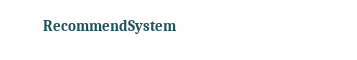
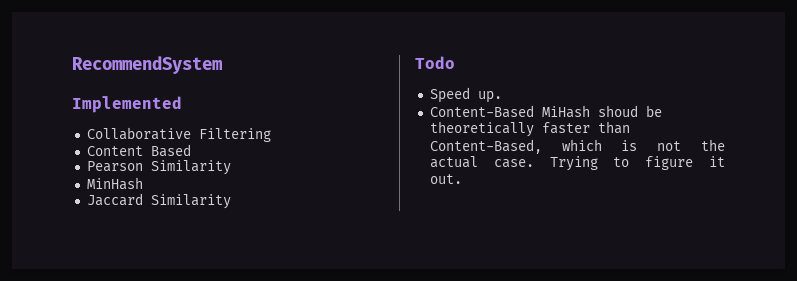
+ Implemented
+ Collaborative Filtering
+ Content Based
+ Pearson Similarity
+ MinHash
+ Jaccard Similarity
+ Todo
+ Speed up.
+ Content-Based MiHash shoud be theoretically faster than Content-Based, which is not the actual case. Trying to figure it out.

